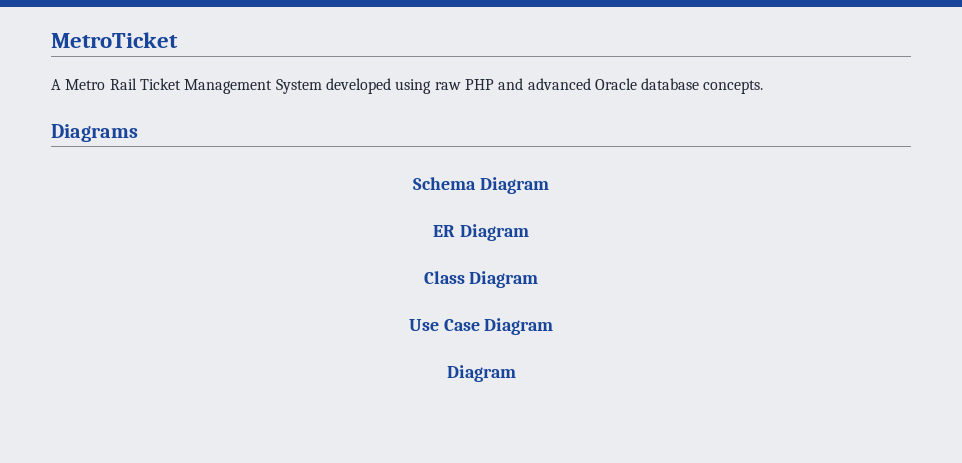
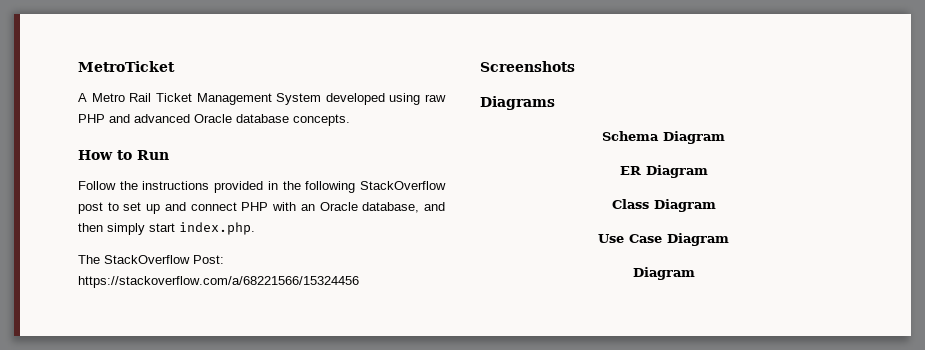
+ How to Run
+ Follow the instructions provided in the following StackOverflow post to set up and connect PHP with an Oracle database, and then simply start index.php.
+ The StackOverflow Post: https://stackoverflow.com/a/68221566/15324456
+ Screenshots

